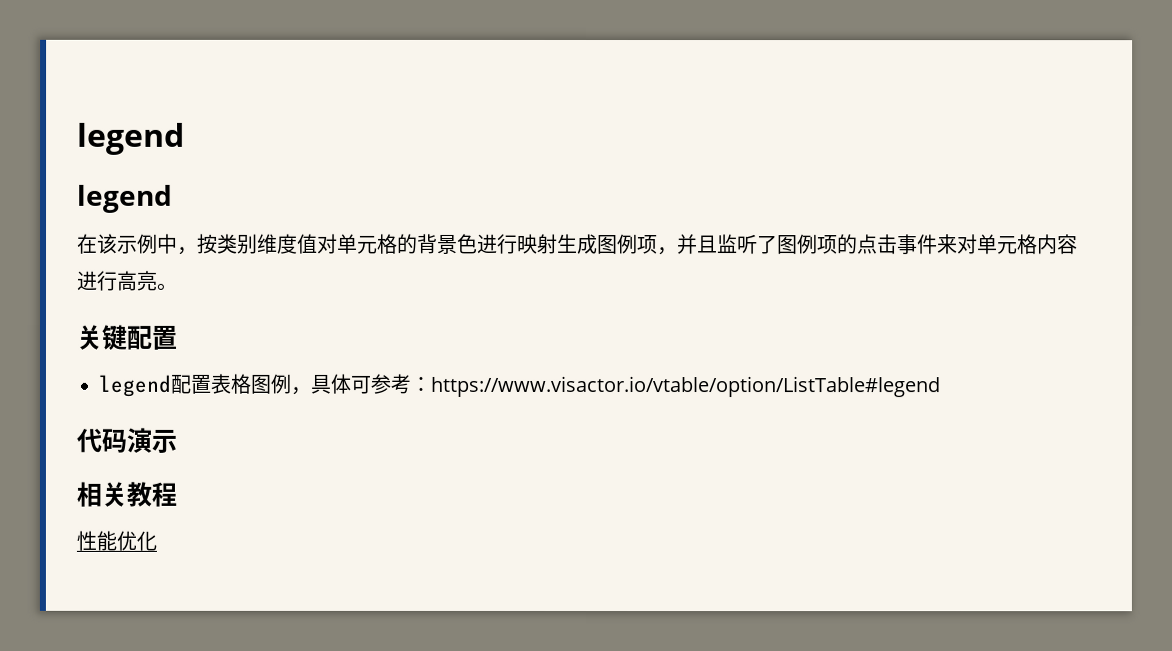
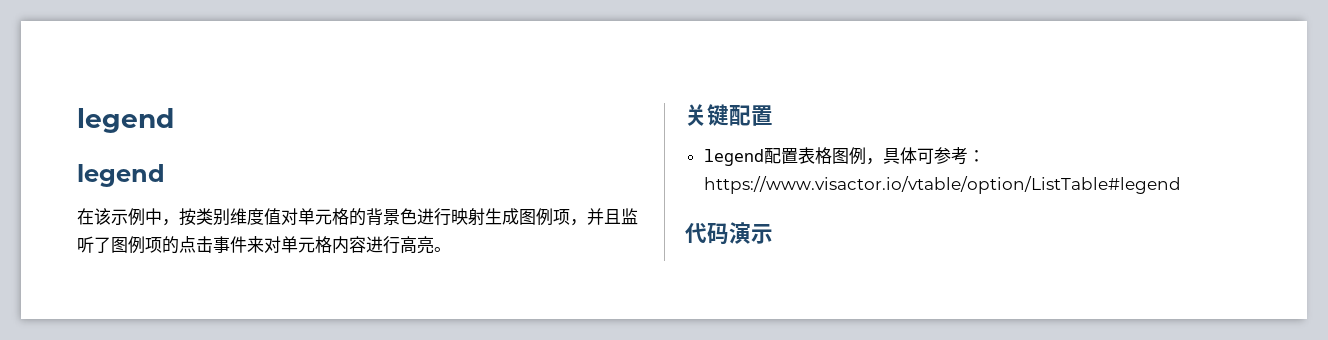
- 相关教程
- 性能优化

